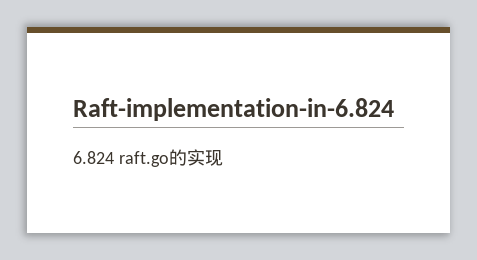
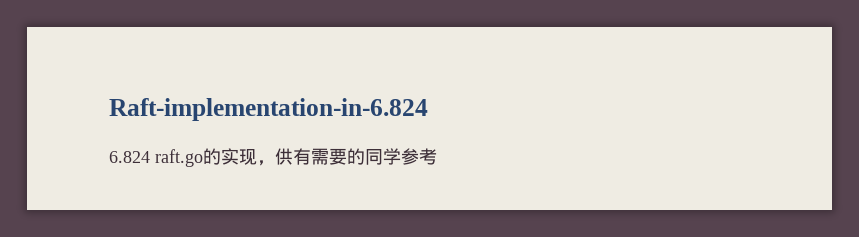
- 6.824 raft.go的实现
+ 6.824 raft.go的实现，供有需要的同学参考

